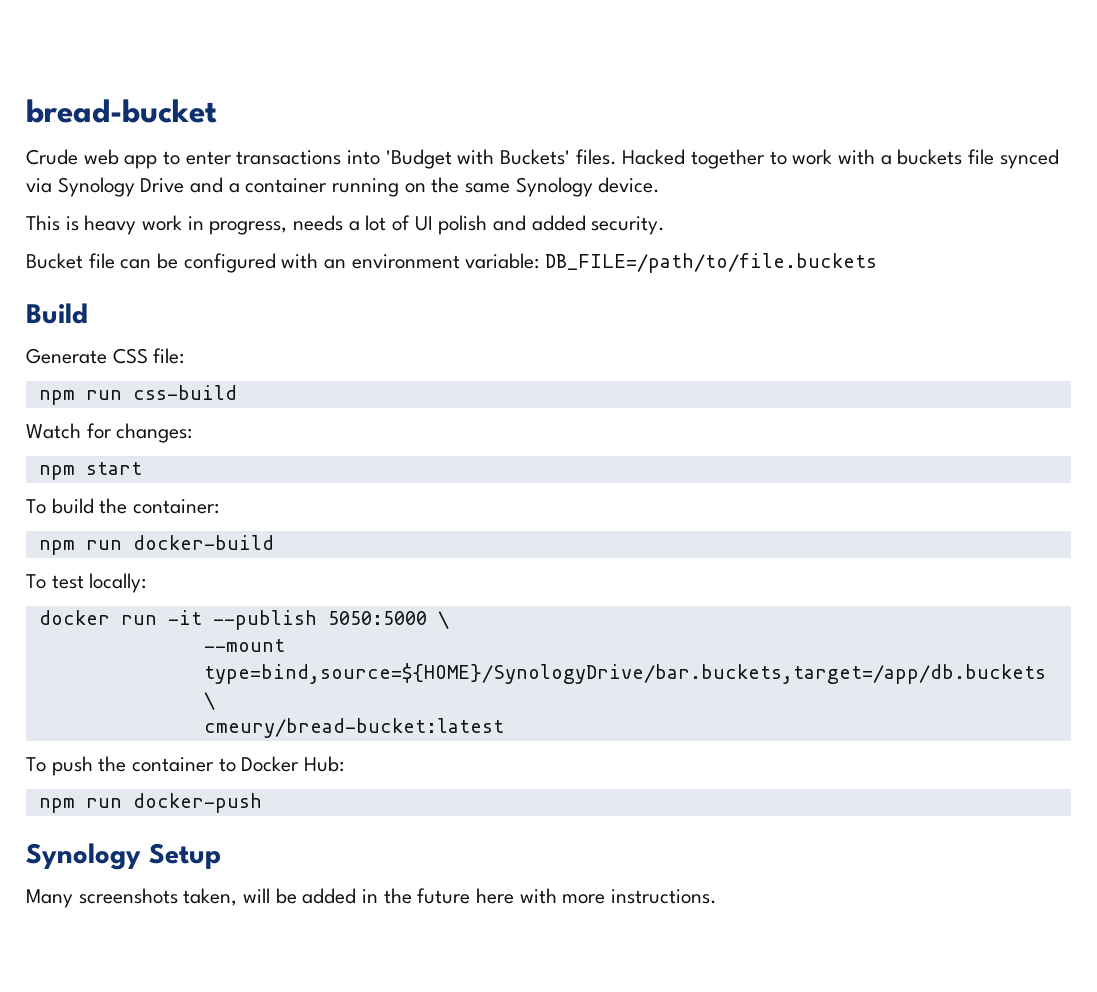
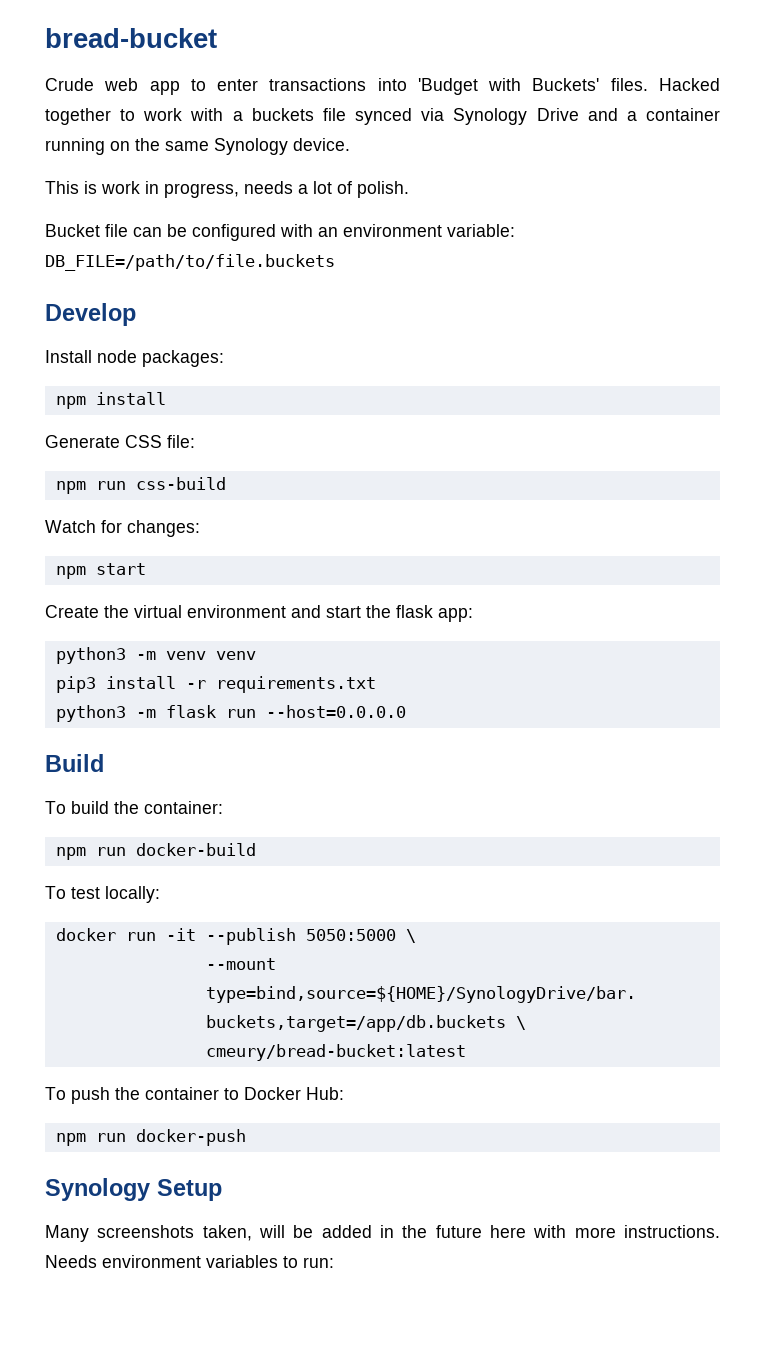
- This is heavy work in progress, needs a lot of UI polish and added security.
+ This is work in progress, needs a lot of polish.
- Build
+ Develop
+ Install node packages:
+ npm install
+ Create the virtual environment and start the flask app:
+ python3 -m venv venv
+ pip3 install -r requirements.txt
+ python3 -m flask run --host=0.0.0.0
+ Build
+ Needs environment variables to run:

